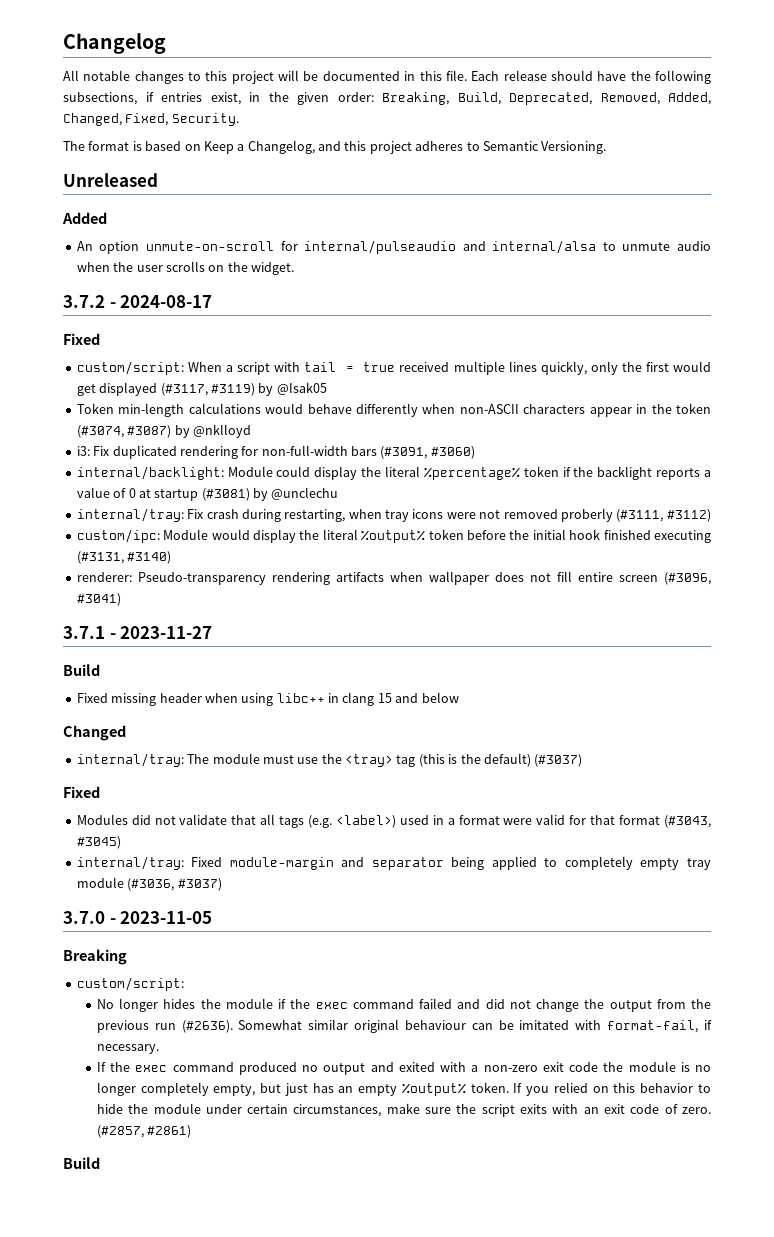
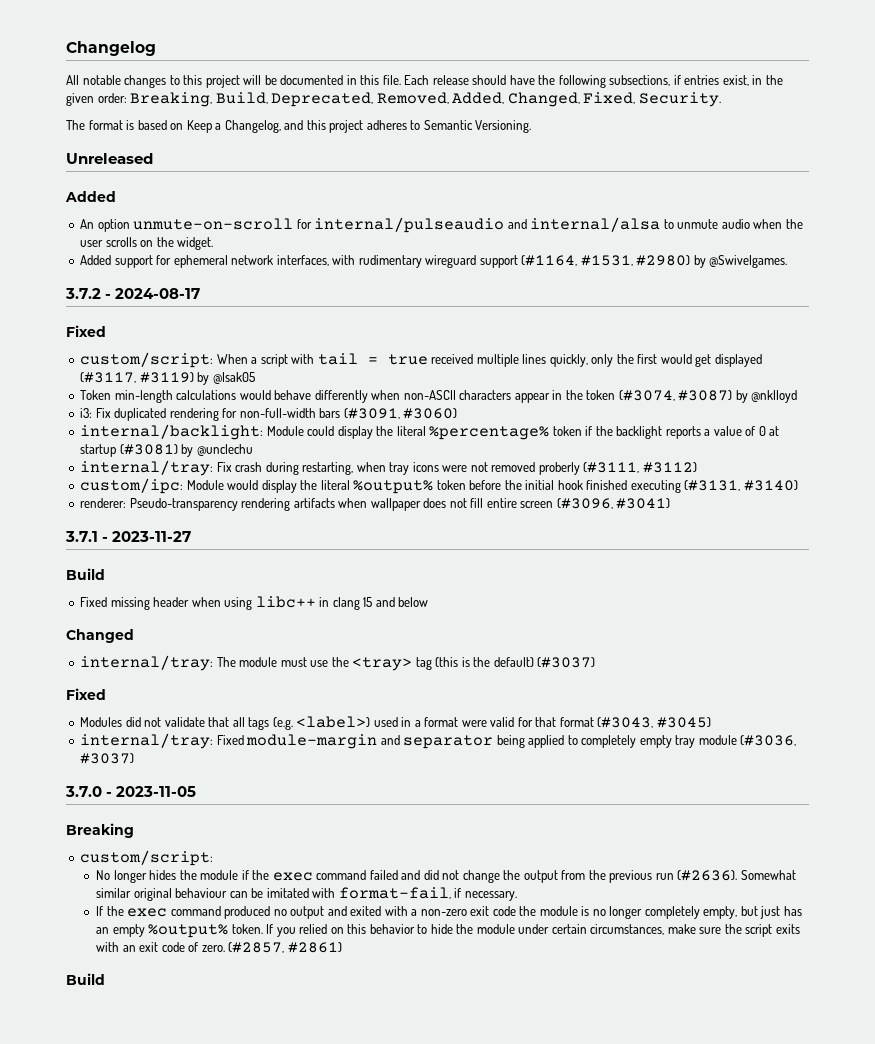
+ Added support for ephemeral network interfaces, with rudimentary wireguard support (#1164, #1531, #2980) by @Swivelgames.

